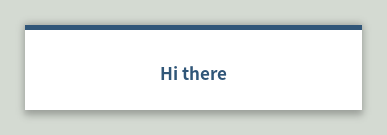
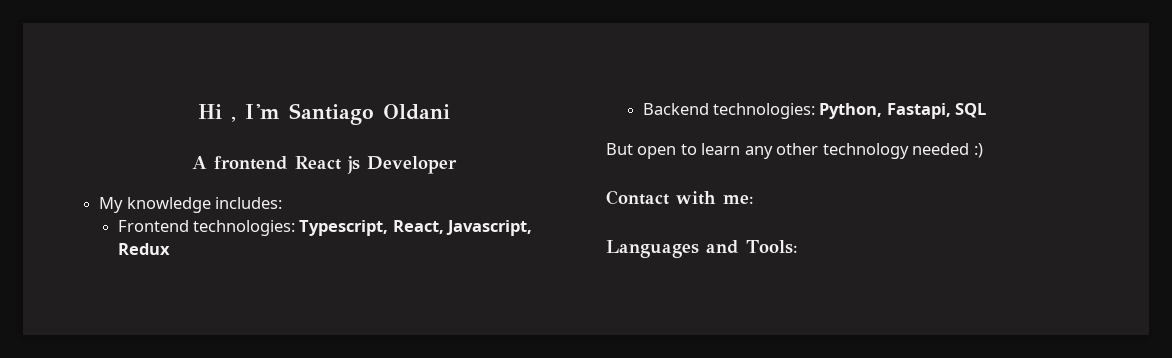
- Hi there
+ Hi , I'm Santiago Oldani
+ A frontend React js Developer
+ My knowledge includes:
+ Frontend technologies: Typescript, React, Javascript, Redux
+ Backend technologies: Python, Fastapi, SQL
+ But open to learn any other technology needed :)
+ Contact with me:
+ Languages and Tools:

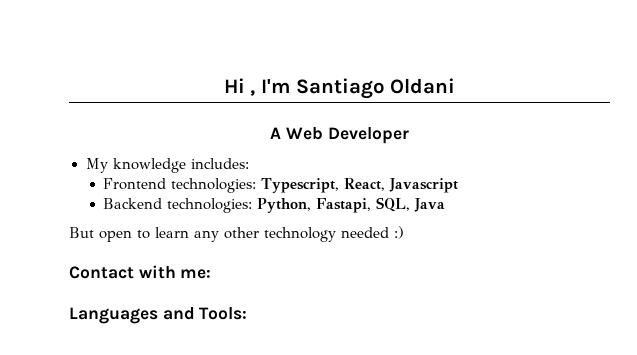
- A frontend React js Developer
+ A Web Developer
- Frontend technologies: Typescript, React, Javascript, Redux
+ Frontend technologies: Typescript, React, Javascript
- Backend technologies: Python, Fastapi, SQL
+ Backend technologies: Python, Fastapi, SQL, Java

